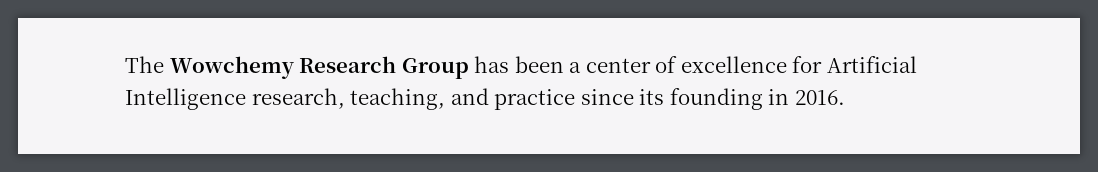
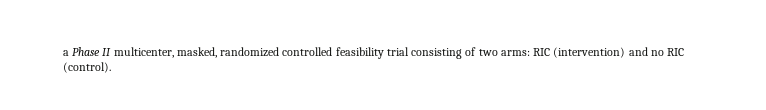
- The Wowchemy Research Group has been a center of excellence for Artificial Intelligence research, teaching, and practice since its founding in 2016.
+ a Phase II multicenter, masked, randomized controlled feasibility trial consisting of two arms: RIC (intervention) and no RIC (control).

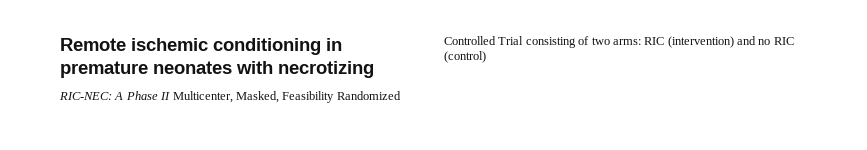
- a Phase II multicenter, masked, randomized controlled feasibility trial consisting of two arms: RIC (intervention) and no RIC (control).
+ Remote ischemic conditioning in premature neonates with necrotizing
+ RIC-NEC: A Phase II Multicenter, Masked, Feasibility Randomized Controlled Trial consisting of two arms: RIC (intervention) and no RIC (control)

